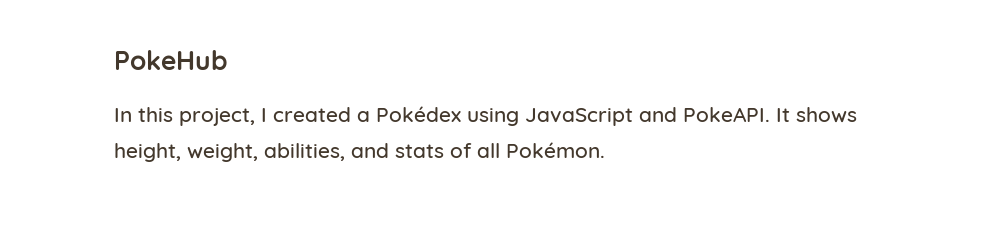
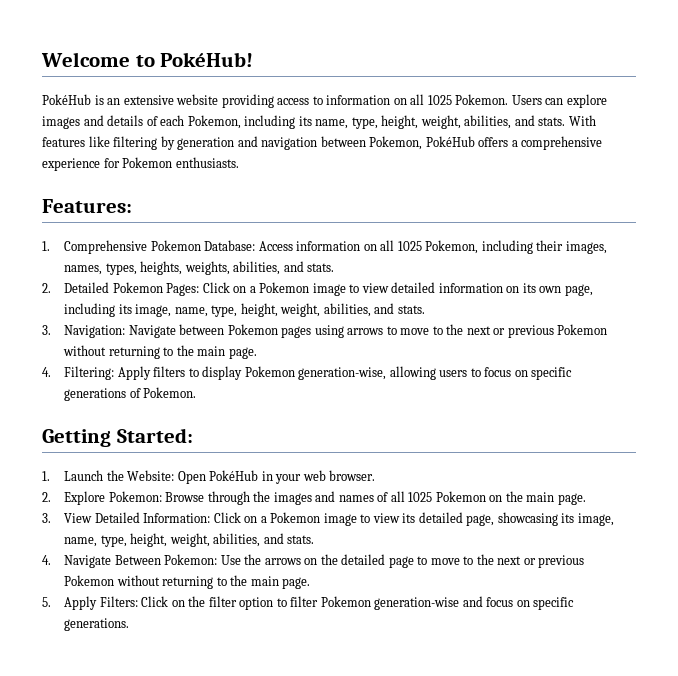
- PokeHub
- In this project, I created a Pokédex using JavaScript and PokeAPI. It shows height, weight, abilities, and stats of all Pokémon.
+ Welcome to PokéHub!
+ PokéHub is an extensive website providing access to information on all 1025 Pokemon. Users can explore images and details of each Pokemon, including its name, type, height, weight, abilities, and stats. With features like filtering by generation and navigation between Pokemon, PokéHub offers a comprehensive experience for Pokemon enthusiasts.
+ Features:
+ 1. Comprehensive Pokemon Database: Access information on all 1025 Pokemon, including their images, names, types, heights, weights, abilities, and stats.
+ 2. Detailed Pokemon Pages: Click on a Pokemon image to view detailed information on its own page, including its image, name, type, height, weight, abilities, and stats.
+ 3. Navigation: Navigate between Pokemon pages using arrows to move to the next or previous Pokemon without returning to the main page.
+ 4. Filtering: Apply filters to display Pokemon generation-wise, allowing users to focus on specific generations of Pokemon.
+ Getting Started:
+ 1. Launch the Website: Open PokéHub in your web browser.
+ 2. Explore Pokemon: Browse through the images and names of all 1025 Pokemon on the main page.
+ 3. View Detailed Information: Click on a Pokemon image to view its detailed page, showcasing its image, name, type, height, weight, abilities, and stats.
+ 4. Navigate Between Pokemon: Use the arrows on the detailed page to move to the next or previous Pokemon without returning to the main page.
+ 5. Apply Filters: Click on the filter option to filter Pokemon generation-wise and focus on specific generations.

